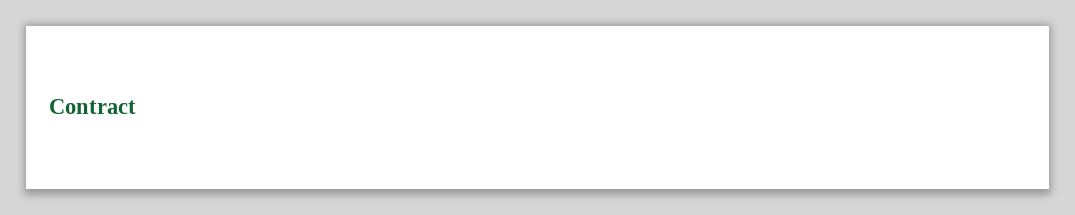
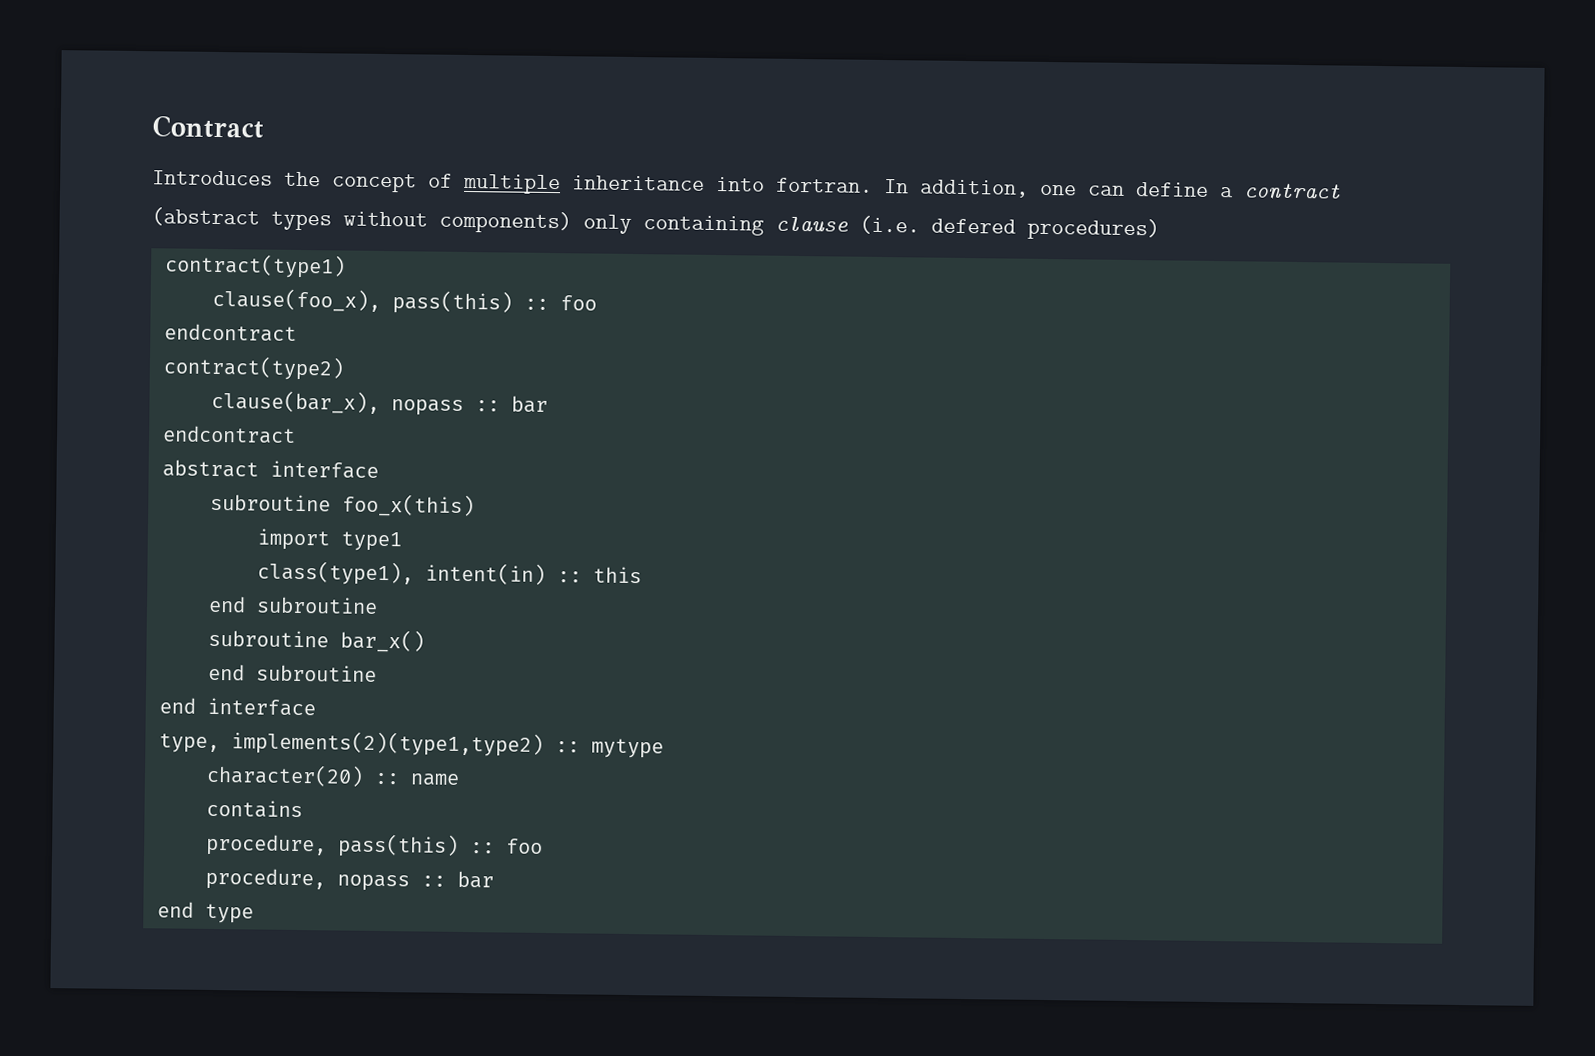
+ Introduces the concept of multiple inheritance into fortran. In addition, one can define a contract (abstract types without components) only containing clause (i.e. defered procedures)
+ contract(type1)
+ clause(foo_x), pass(this) :: foo
+ endcontract
+ contract(type2)
+ clause(bar_x), nopass :: bar
+ endcontract
+ abstract interface
+ subroutine foo_x(this)
+ import type1
+ class(type1), intent(in) :: this
+ end subroutine
+ subroutine bar_x()
+ end subroutine
+ end interface
+ type, implements(2)(type1,type2) :: mytype
+ character(20) :: name
+ contains
+ procedure, pass(this) :: foo
+ procedure, nopass :: bar
+ end type

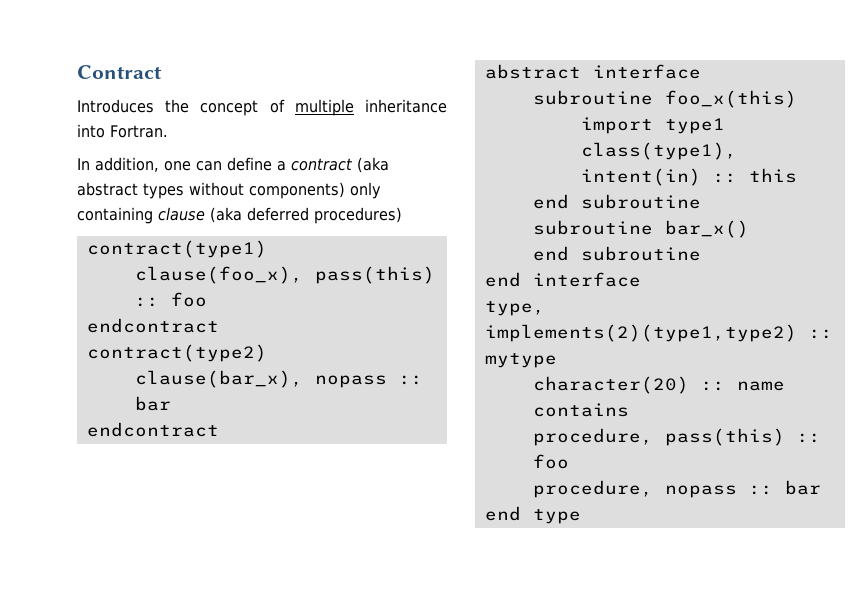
- Introduces the concept of multiple inheritance into fortran. In addition, one can define a contract (abstract types without components) only containing clause (i.e. defered procedures)
+ Introduces the concept of multiple inheritance into Fortran.
+ In addition, one can define a contract (aka abstract types without components) only containing clause (aka deferred procedures)

